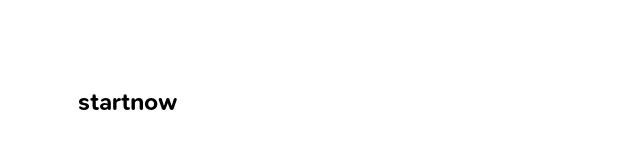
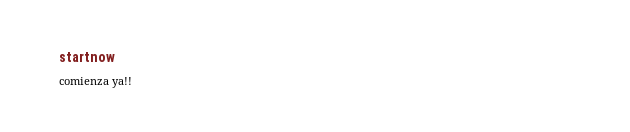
+ comienza ya!!

